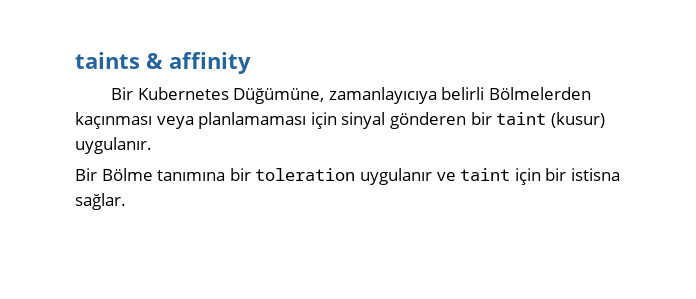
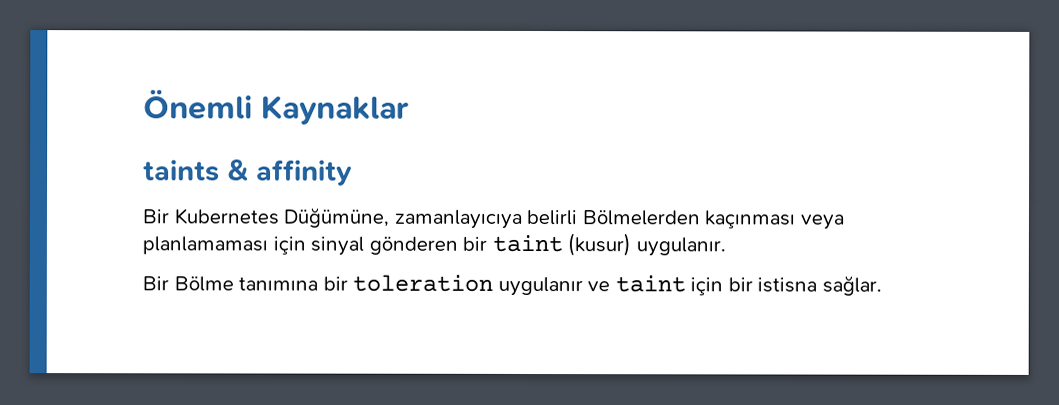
+ Önemli Kaynaklar

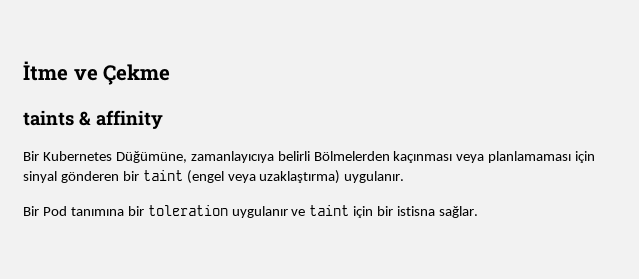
- Önemli Kaynaklar
+ İtme ve Çekme
- Bir Kubernetes Düğümüne, zamanlayıcıya belirli Bölmelerden kaçınması veya planlamaması için sinyal gönderen bir taint (kusur) uygulanır.
+ Bir Kubernetes Düğümüne, zamanlayıcıya belirli Bölmelerden kaçınması veya planlamaması için sinyal gönderen bir taint (engel veya uzaklaştırma) uygulanır.
- Bir Bölme tanımına bir toleration uygulanır ve taint için bir istisna sağlar.
+ Bir Pod tanımına bir toleration uygulanır ve taint için bir istisna sağlar.

